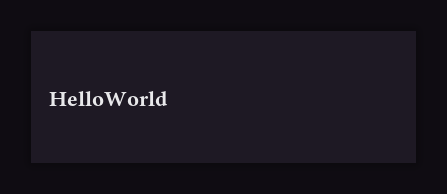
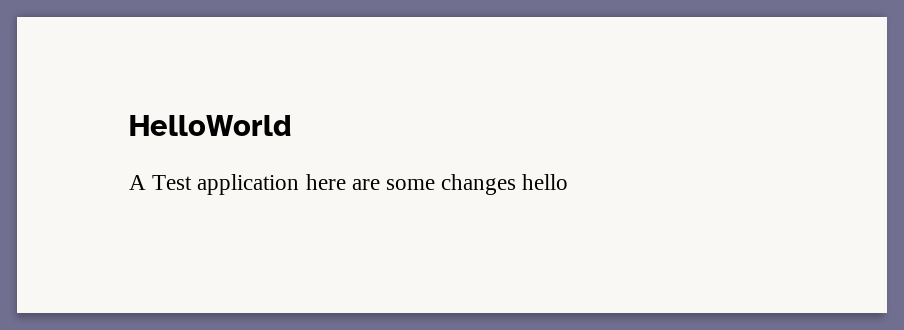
+ A Test application here are some changes hello

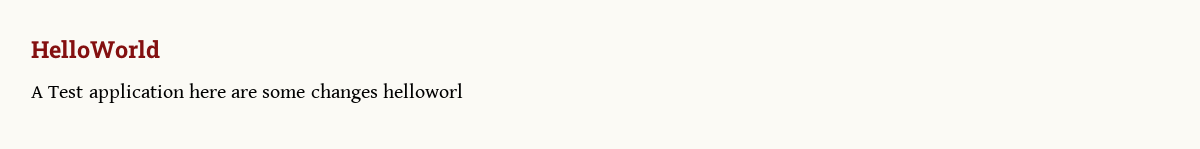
- A Test application here are some changes hello
+ A Test application here are some changes helloworl

